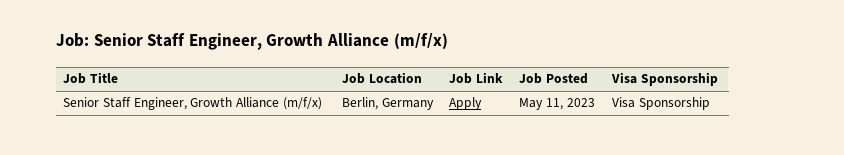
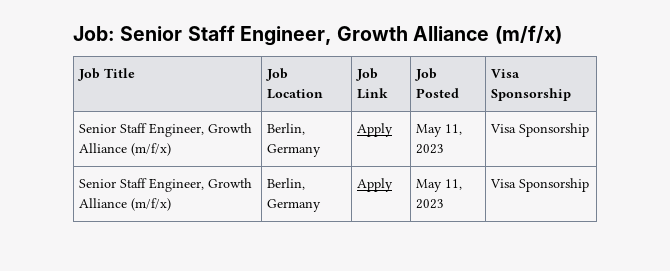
  Job Title | Job Location | Job Link | Job Posted | Visa Sponsorship
+ Senior Staff Engineer, Growth Alliance (m/f/x) | Berlin, Germany | Apply | May 11, 2023 | Visa Sponsorship

